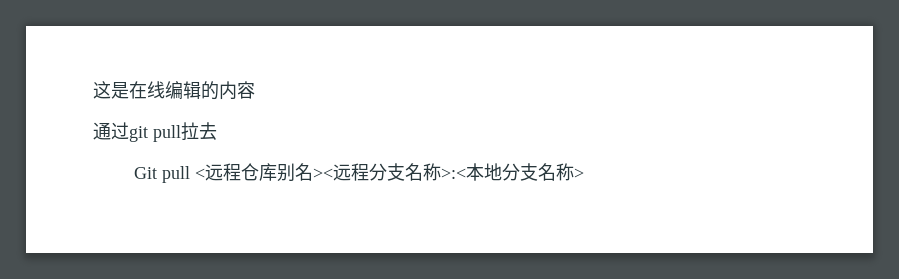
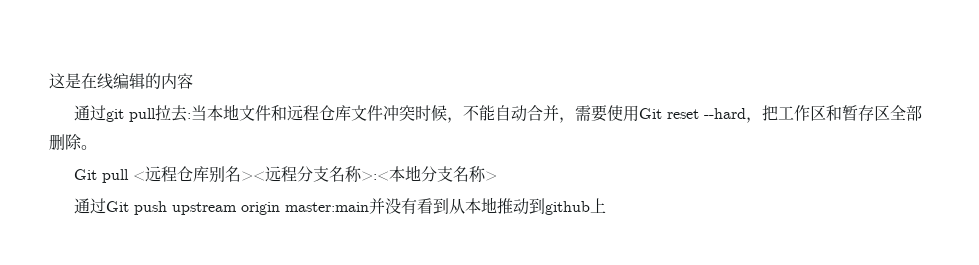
- 通过git pull拉去
+ 通过git pull拉去:当本地文件和远程仓库文件冲突时候，不能自动合并，需要使用Git reset --hard，把工作区和暂存区全部删除。
+ 通过Git push upstream origin master:main并没有看到从本地推动到github上

